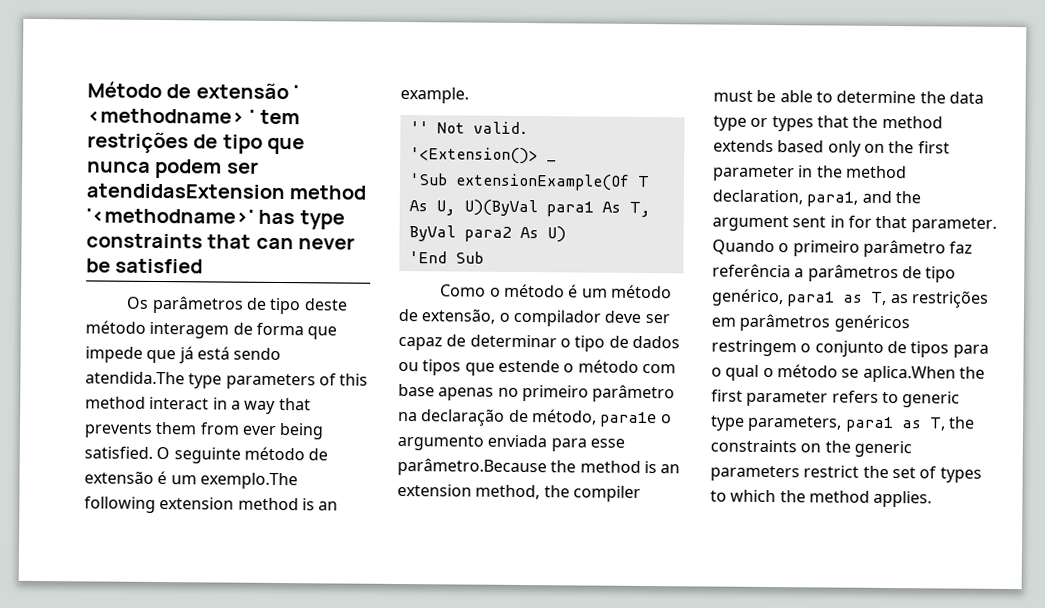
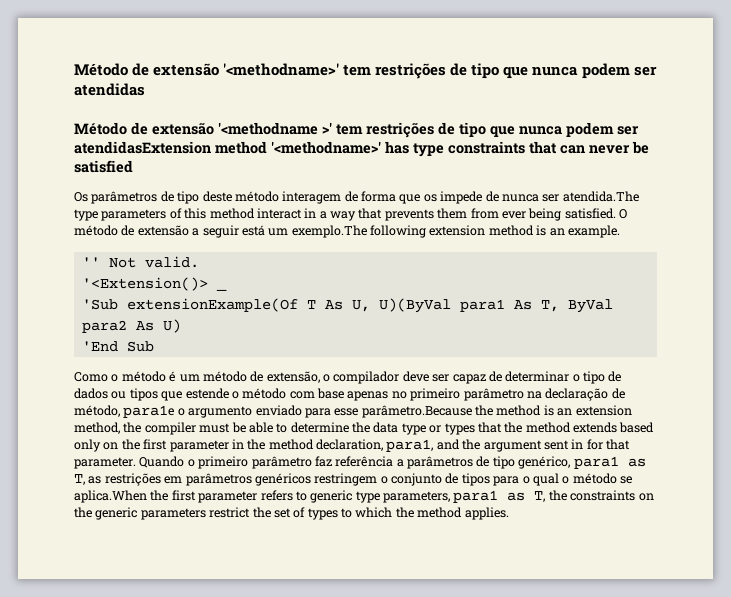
- Método de extensão ' <methodname> ' tem restrições de tipo que nunca podem ser atendidasExtension method '<methodname>' has type constraints that can never be satisfied
+ Método de extensão '<methodname>' tem restrições de tipo que nunca podem ser atendidas
+ Método de extensão '<methodname >' tem restrições de tipo que nunca podem ser atendidasExtension method '<methodname>' has type constraints that can never be satisfied
- Os parâmetros de tipo deste método interagem de forma que impede que já está sendo atendida.The type parameters of this method interact in a way that prevents them from ever being satisfied.
+ Os parâmetros de tipo deste método interagem de forma que os impede de nunca ser atendida.The type parameters of this method interact in a way that prevents them from ever being satisfied.
- O seguinte método de extensão é um exemplo.The following extension method is an example.
+ O método de extensão a seguir está um exemplo.The following extension method is an example.
- Como o método é um método de extensão, o compilador deve ser capaz de determinar o tipo de dados ou tipos que estende o método com base apenas no primeiro parâmetro na declaração de método, para1e o argumento enviada para esse parâmetro.Because the method is an extension method, the compiler must be able to determine the data type or types that the method extends based only on the first parameter in the method declaration, para1, and the argument sent in for that parameter.
+ Como o método é um método de extensão, o compilador deve ser capaz de determinar o tipo de dados ou tipos que estende o método com base apenas no primeiro parâmetro na declaração de método, para1e o argumento enviado para esse parâmetro.Because the method is an extension method, the compiler must be able to determine the data type or types that the method extends based only on the first parameter in the method declaration, para1, and the argument sent in for that parameter.

